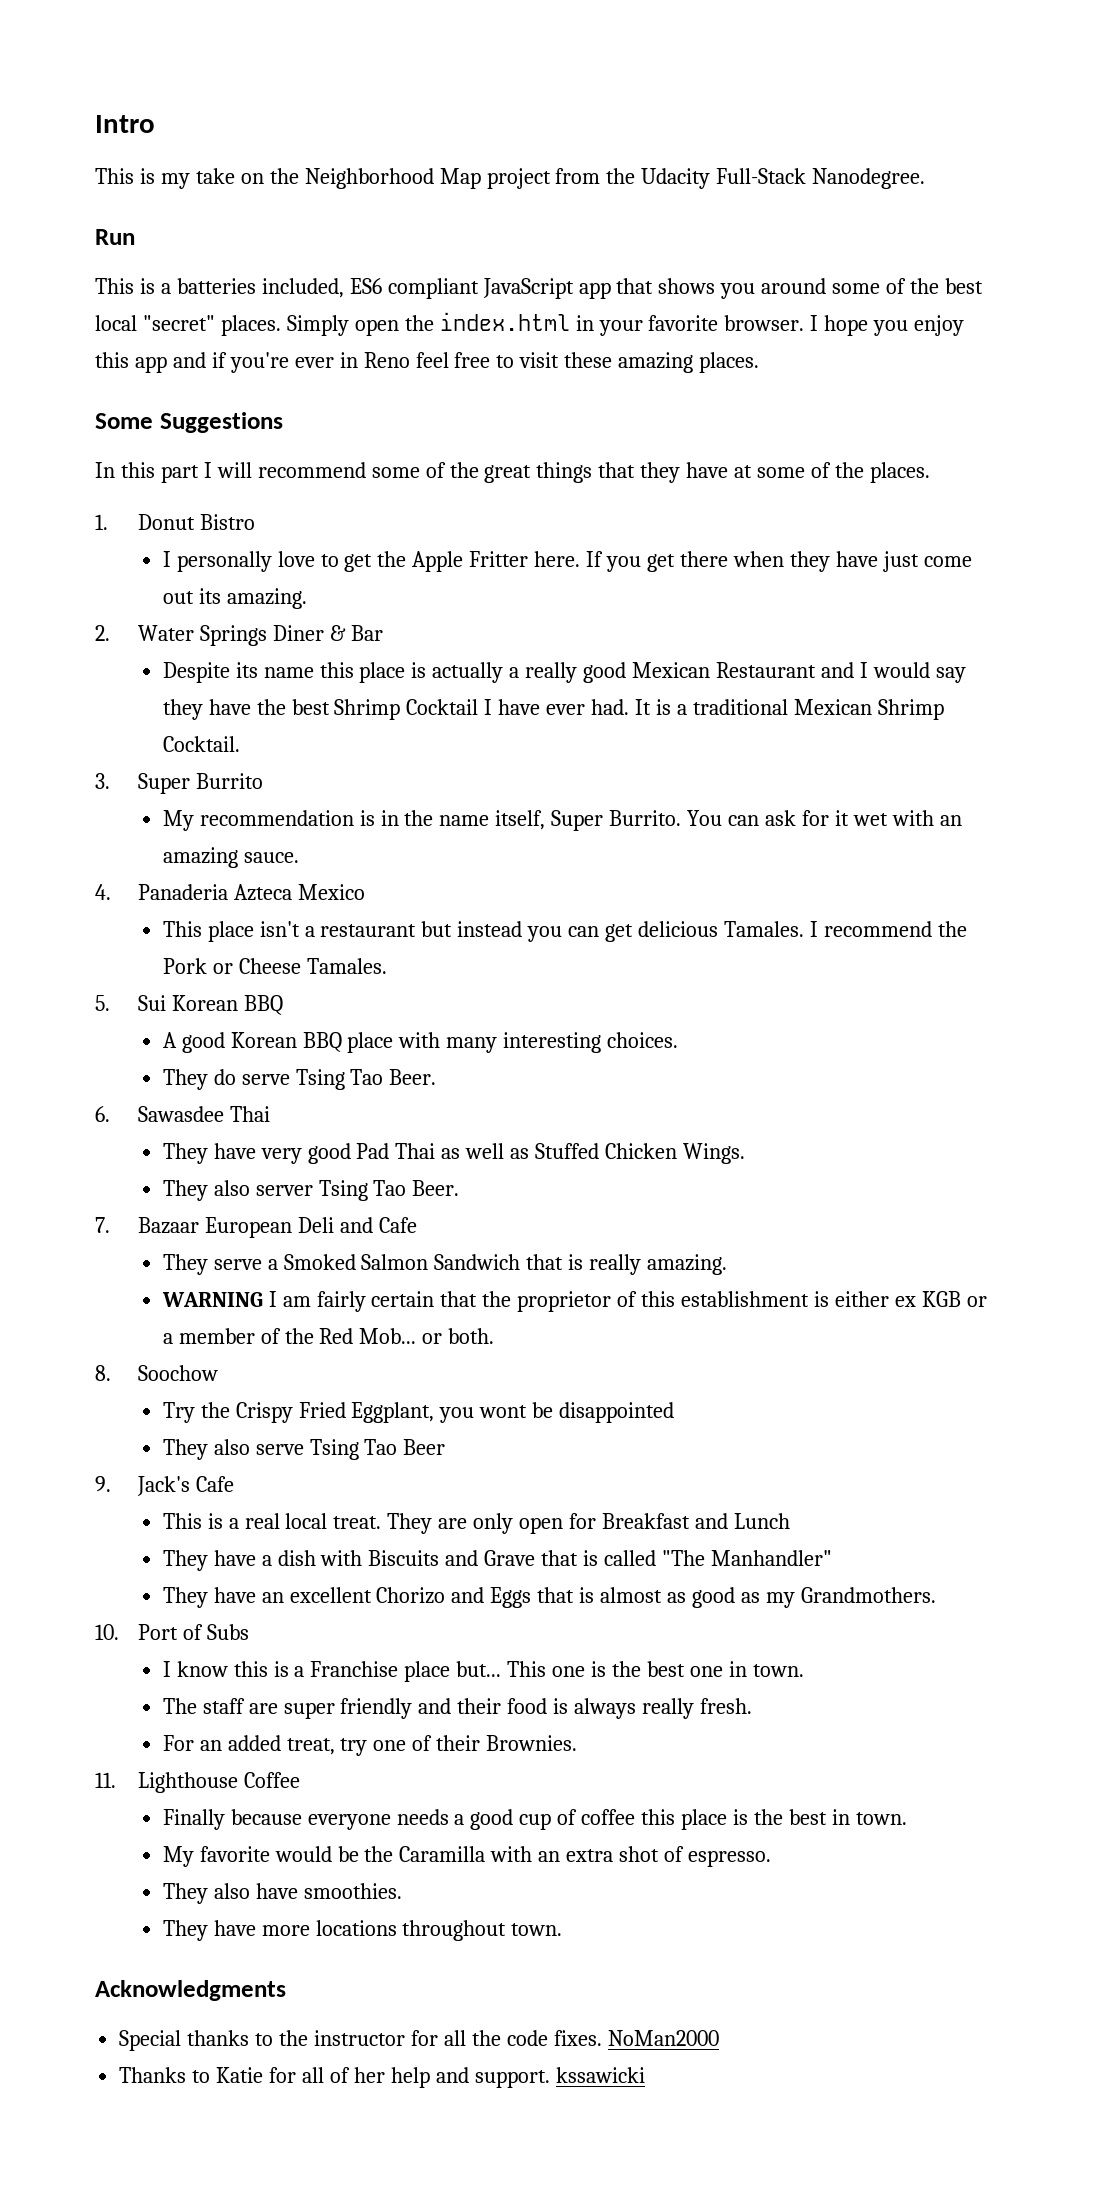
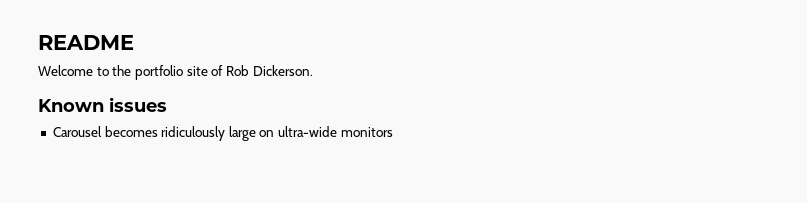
- Intro
- This is my take on the Neighborhood Map project from the Udacity Full-Stack Nanodegree.
- Run
- This is a batteries included, ES6 compliant JavaScript app that shows you around some of the best local "secret" places. Simply open the index.html in your favorite browser. I hope you enjoy this app and if you're ever in Reno feel free to visit these amazing places.
- Some Suggestions
- In this part I will recommend some of the great things that they have at some of the places.
- 1. Donut Bistro
- I personally love to get the Apple Fritter here. If you get there when they have just come out its amazing.
- 2. Water Springs Diner & Bar
- Despite its name this place is actually a really good Mexican Restaurant and I would say they have the best Shrimp Cocktail I have ever had. It is a traditional Mexican Shrimp Cocktail.
- 3. Super Burrito
- My recommendation is in the name itself, Super Burrito. You can ask for it wet with an amazing sauce.
- 4. Panaderia Azteca Mexico
- This place isn't a restaurant but instead you can get delicious Tamales. I recommend the Pork or Cheese Tamales.
- 5. Sui Korean BBQ
- A good Korean BBQ place with many interesting choices.
- They do serve Tsing Tao Beer.
- 6. Sawasdee Thai
- They have very good Pad Thai as well as Stuffed Chicken Wings.
- They also server Tsing Tao Beer.
- 7. Bazaar European Deli and Cafe
- They serve a Smoked Salmon Sandwich that is really amazing.
- WARNING I am fairly certain that the proprietor of this establishment is either ex KGB or a member of the Red Mob... or both.
- 8. Soochow
- Try the Crispy Fried Eggplant, you wont be disappointed
- They also serve Tsing Tao Beer
- 9. Jack's Cafe
- This is a real local treat. They are only open for Breakfast and Lunch
- They have a dish with Biscuits and Grave that is called "The Manhandler"
- They have an excellent Chorizo and Eggs that is almost as good as my Grandmothers.
- 10. Port of Subs
- I know this is a Franchise place but... This one is the best one in town.
- The staff are super friendly and their food is always really fresh.
- For an added treat, try one of their Brownies.
- 11. Lighthouse Coffee
- Finally because everyone needs a good cup of coffee this place is the best in town.
- My favorite would be the Caramilla with an extra shot of espresso.
- They also have smoothies.
- They have more locations throughout town.
- Acknowledgments
- Special thanks to the instructor for all the code fixes. NoMan2000
- Thanks to Katie for all of her help and support. kssawicki
+ README
+ Welcome to the portfolio site of Rob Dickerson.
+ Known issues
+ Carousel becomes ridiculously large on ultra-wide monitors

